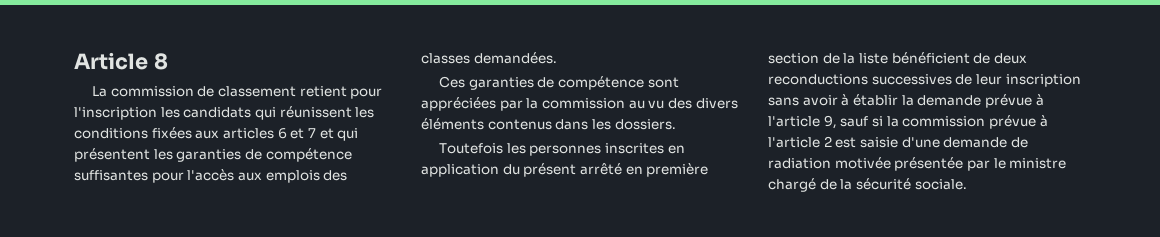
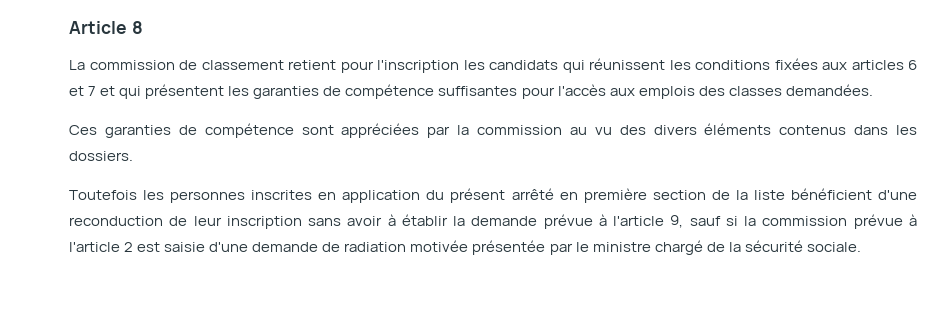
- Toutefois les personnes inscrites en application du présent arrêté en première section de la liste bénéficient de deux reconductions successives de leur inscription sans avoir à établir la demande prévue à l'article 9, sauf si la commission prévue à l'article 2 est saisie d'une demande de radiation motivée présentée par le ministre chargé de la sécurité sociale.
+ Toutefois les personnes inscrites en application du présent arrêté en première section de la liste bénéficient d'une reconduction de leur inscription sans avoir à établir la demande prévue à l'article 9, sauf si la commission prévue à l'article 2 est saisie d'une demande de radiation motivée présentée par le ministre chargé de la sécurité sociale.

